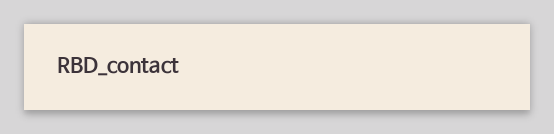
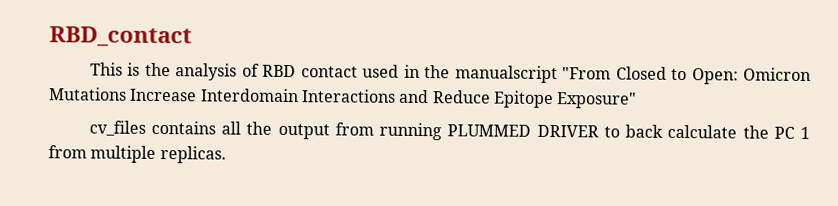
+ This is the analysis of RBD contact used in the manualscript "From Closed to Open: Omicron Mutations Increase Interdomain Interactions and Reduce Epitope Exposure"
+ cv_files contains all the output from running PLUMMED DRIVER to back calculate the PC 1 from multiple replicas.

